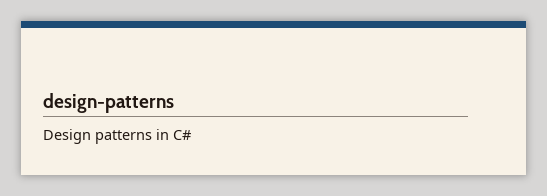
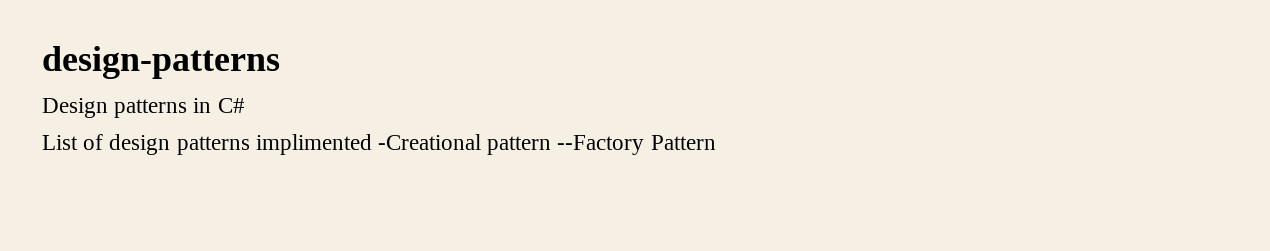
+ List of design patterns implimented -Creational pattern --Factory Pattern

